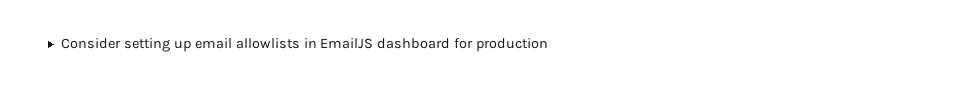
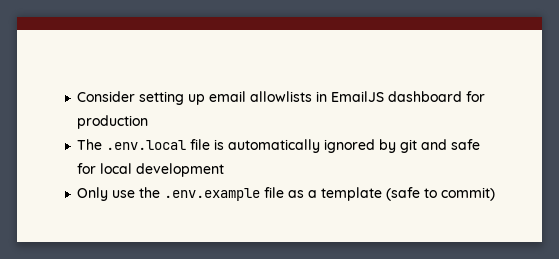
+ The .env.local file is automatically ignored by git and safe for local development
+ Only use the .env.example file as a template (safe to commit)

